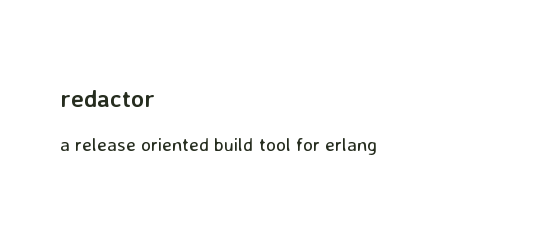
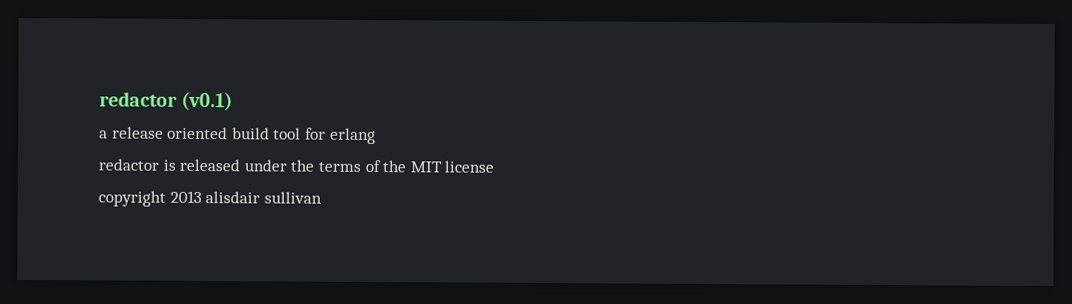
- redactor
+ redactor (v0.1)
+ redactor is released under the terms of the MIT license
+ copyright 2013 alisdair sullivan

